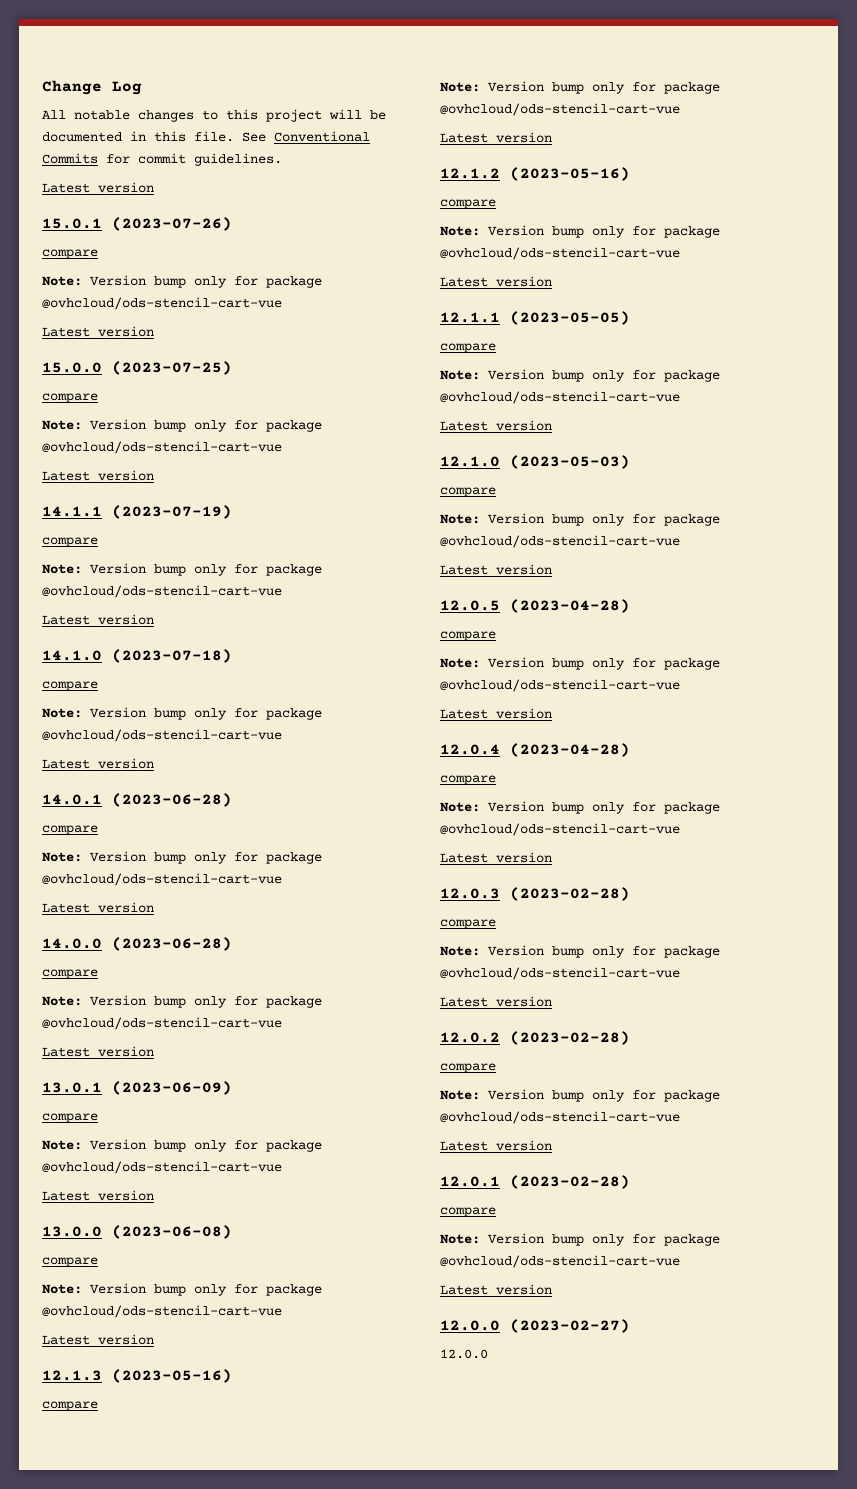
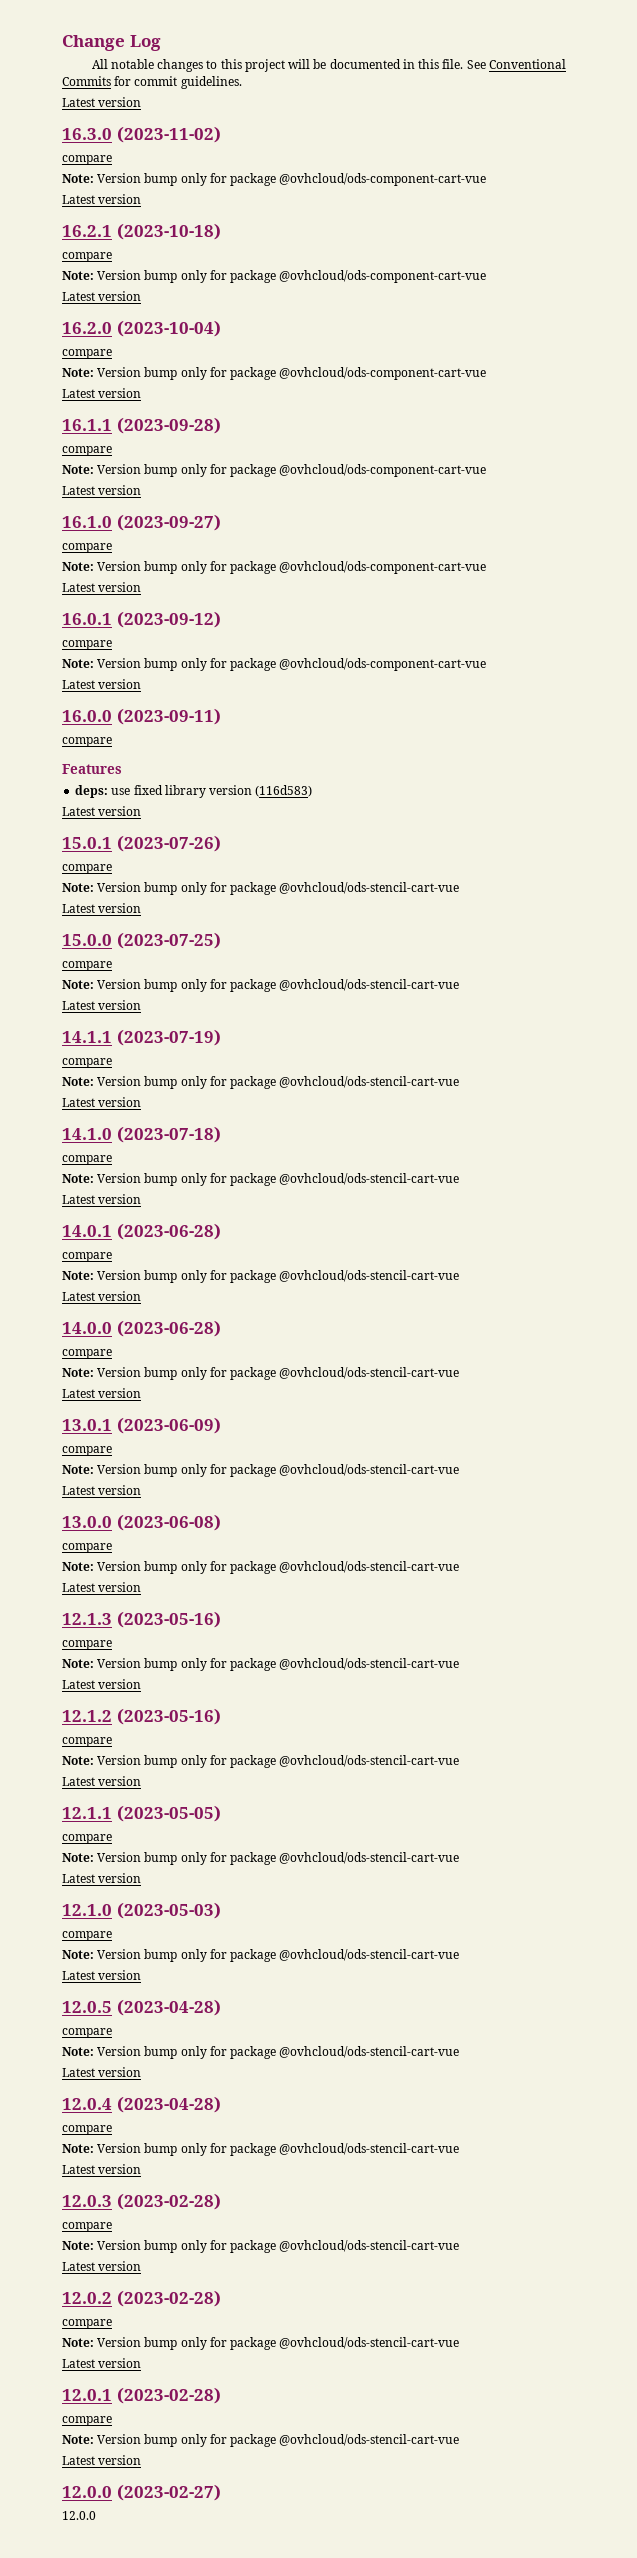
+ 16.3.0 (2023-11-02)
+ compare
+ Note: Version bump only for package @ovhcloud/ods-component-cart-vue
+ Latest version
+ 16.2.1 (2023-10-18)
+ compare
+ Note: Version bump only for package @ovhcloud/ods-component-cart-vue
+ Latest version
+ 16.2.0 (2023-10-04)
+ compare
+ Note: Version bump only for package @ovhcloud/ods-component-cart-vue
+ Latest version
+ 16.1.1 (2023-09-28)
+ compare
+ Note: Version bump only for package @ovhcloud/ods-component-cart-vue
+ Latest version
+ 16.1.0 (2023-09-27)
+ compare
+ Note: Version bump only for package @ovhcloud/ods-component-cart-vue
+ Latest version
+ 16.0.1 (2023-09-12)
+ compare
+ Note: Version bump only for package @ovhcloud/ods-component-cart-vue
+ Latest version
+ 16.0.0 (2023-09-11)
+ compare
+ Features
+ deps: use fixed library version (116d583)
+ Latest version

